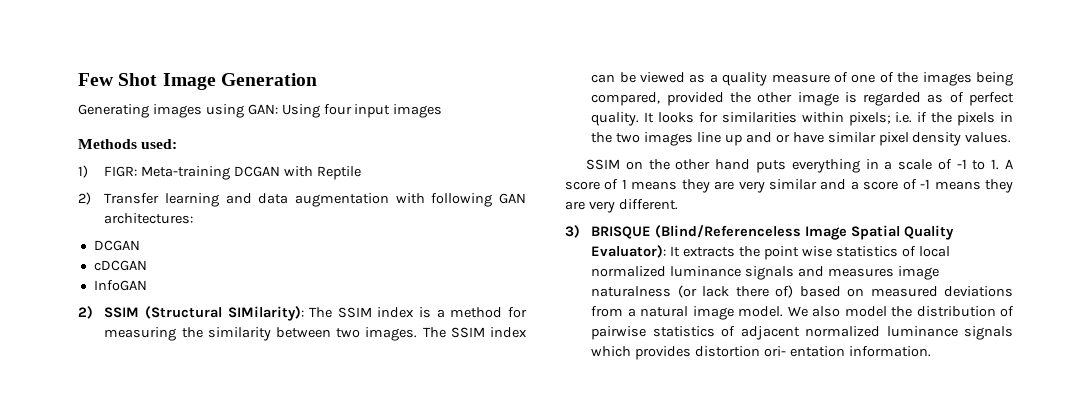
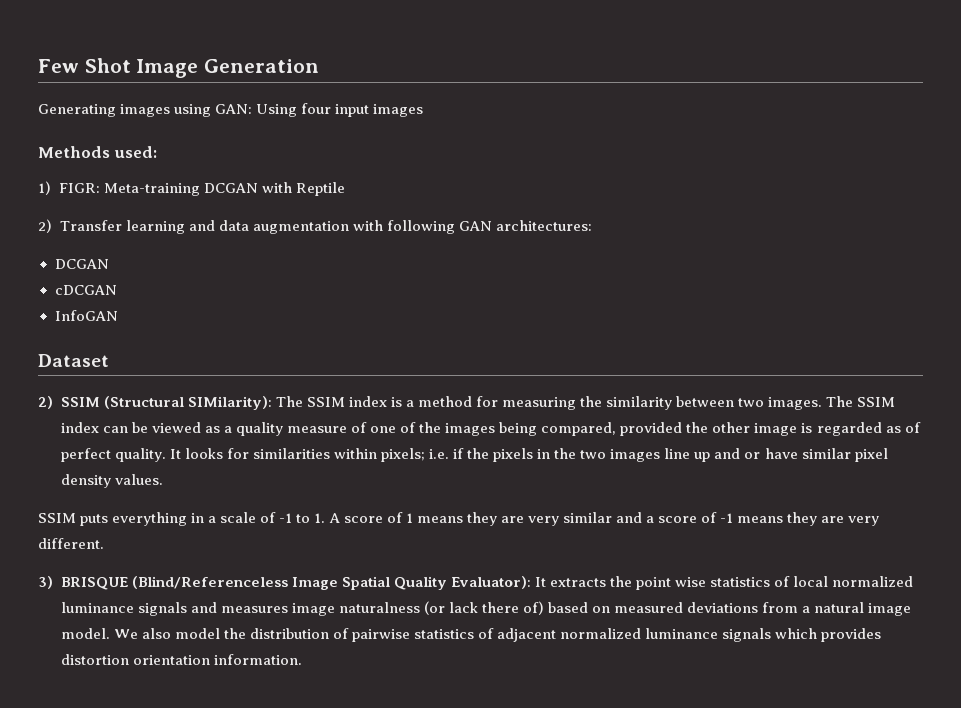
+ Dataset
- SSIM on the other hand puts everything in a scale of -1 to 1. A score of 1 means they are very similar and a score of -1 means they are very different.
+ SSIM puts everything in a scale of -1 to 1. A score of 1 means they are very similar and a score of -1 means they are very different.
- We also model the distribution of pairwise statistics of adjacent normalized luminance signals which provides distortion ori- entation information.
+ We also model the distribution of pairwise statistics of adjacent normalized luminance signals which provides distortion orientation information.

